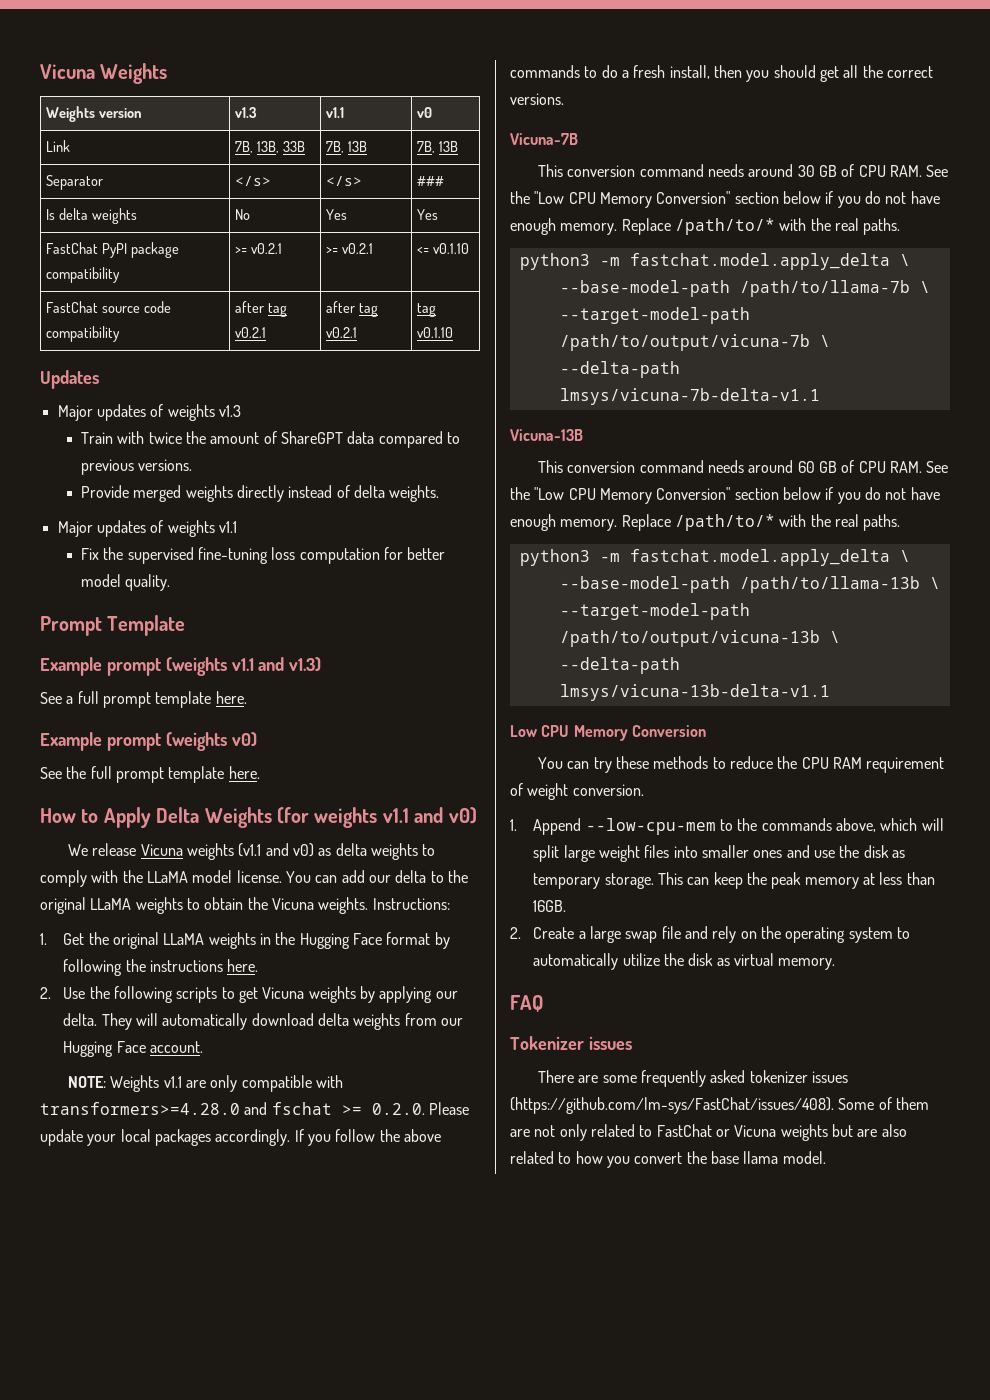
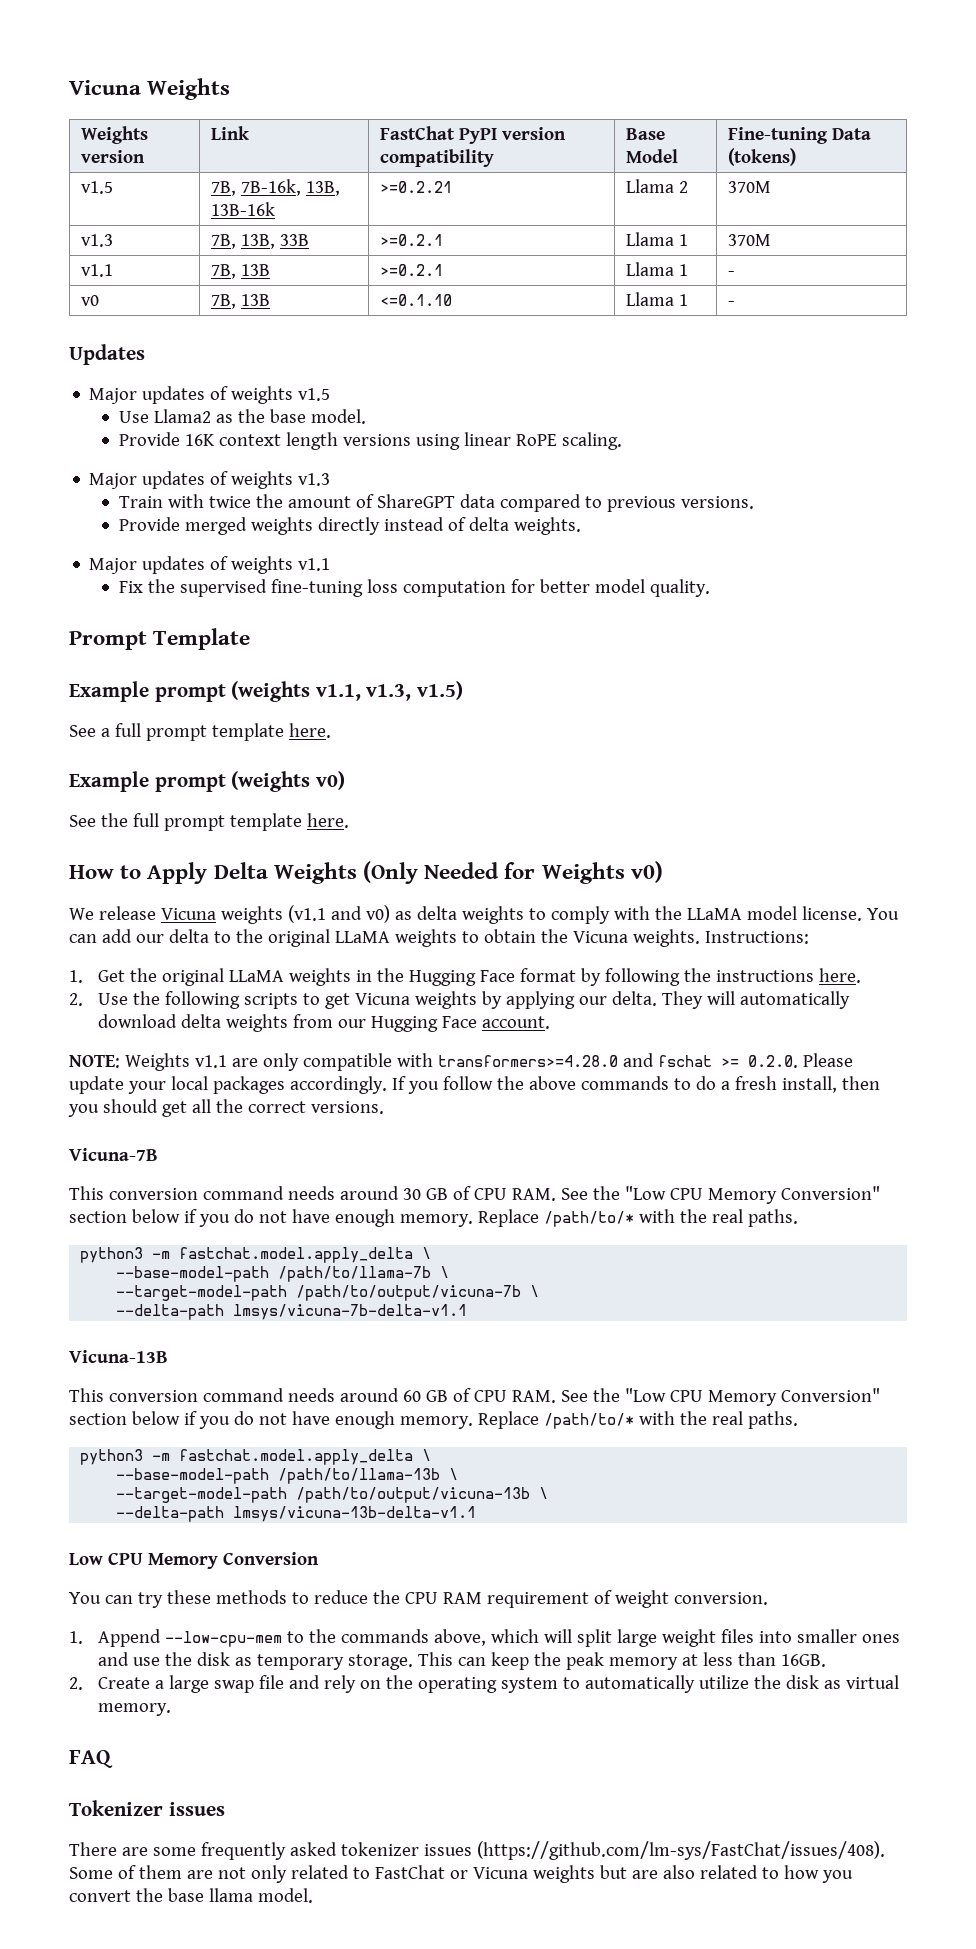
- Weights version | v1.3 | v1.1 | v0
- Link | 7B, 13B, 33B | 7B, 13B | 7B, 13B
- Separator | </s> | </s> | ###
- Is delta weights | No | Yes | Yes
- FastChat PyPI package compatibility | >= v0.2.1 | >= v0.2.1 | <= v0.1.10
- FastChat source code compatibility | after tag v0.2.1 | after tag v0.2.1 | tag v0.1.10
+ Weights version | Link | FastChat PyPI version compatibility | Base Model | Fine-tuning Data (tokens)
+ v1.5 | 7B, 7B-16k, 13B, 13B-16k | >=0.2.21 | Llama 2 | 370M
+ v1.3 | 7B, 13B, 33B | >=0.2.1 | Llama 1 | 370M
+ v1.1 | 7B, 13B | >=0.2.1 | Llama 1 | -
+ v0 | 7B, 13B | <=0.1.10 | Llama 1 | -
  Updates
+ Major updates of weights v1.5
+ Use Llama2 as the base model.
+ Provide 16K context length versions using linear RoPE scaling.
- Example prompt (weights v1.1 and v1.3)
+ Example prompt (weights v1.1, v1.3, v1.5)
- How to Apply Delta Weights (for weights v1.1 and v0)
+ How to Apply Delta Weights (Only Needed for Weights v0)

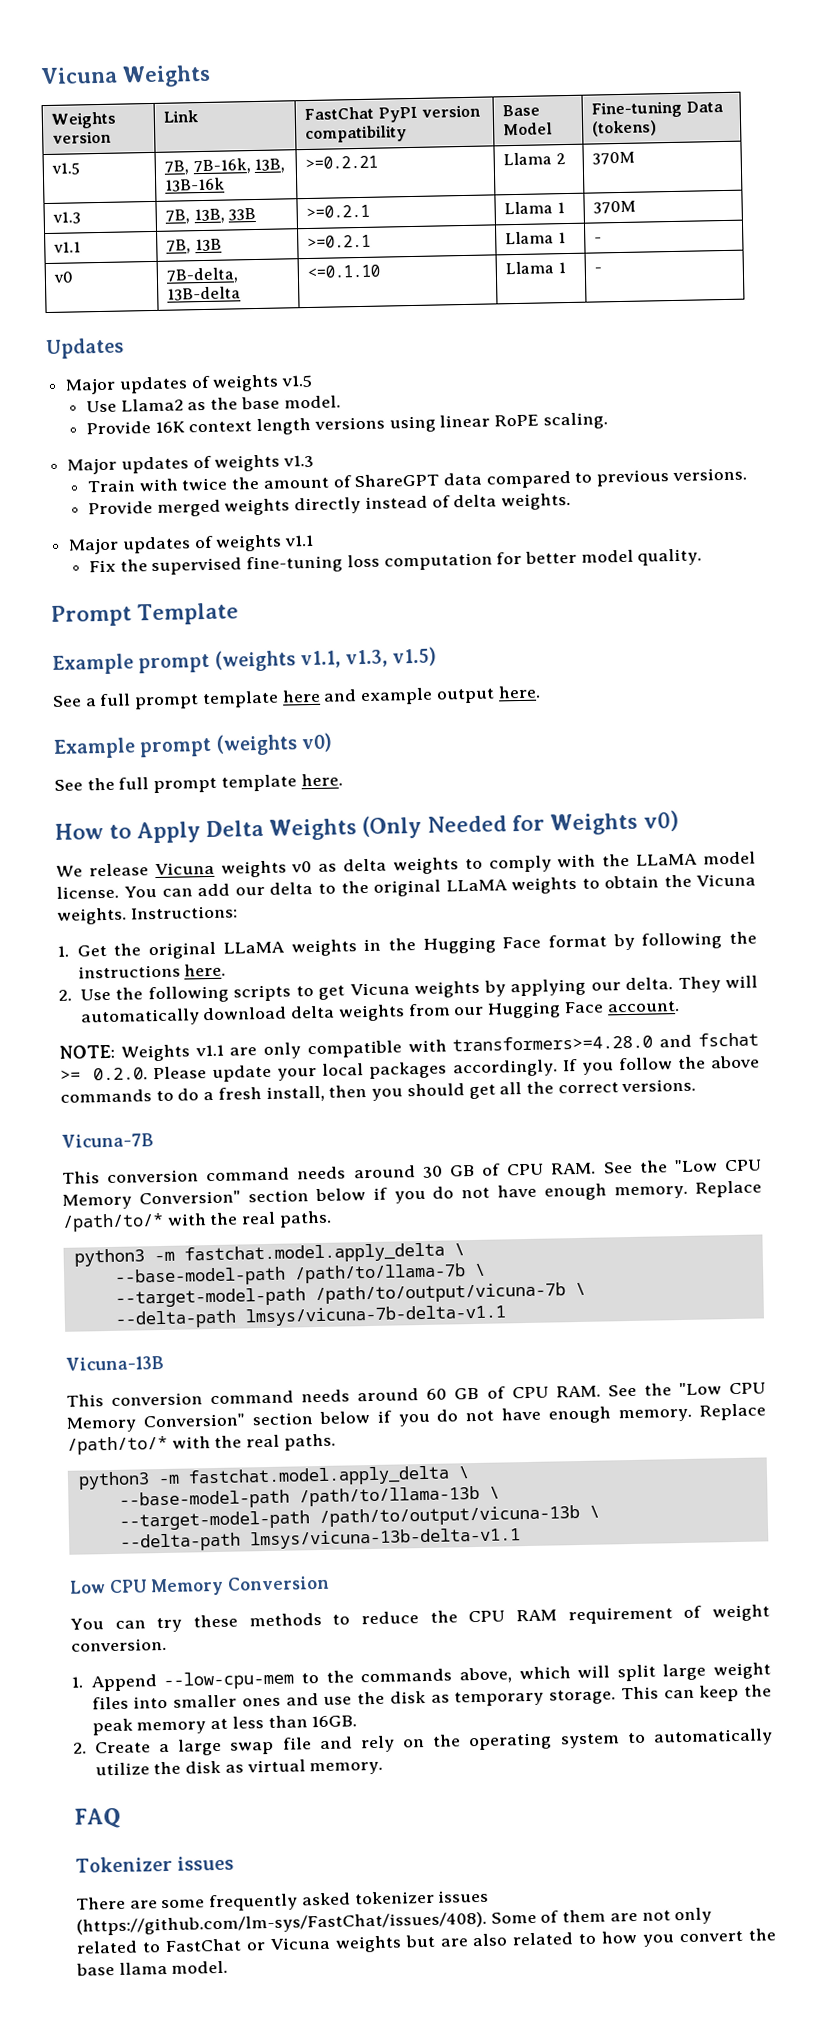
- v0 | 7B, 13B | <=0.1.10 | Llama 1 | -
+ v0 | 7B-delta, 13B-delta | <=0.1.10 | Llama 1 | -
- See a full prompt template here.
+ See a full prompt template here and example output here.
- We release Vicuna weights (v1.1 and v0) as delta weights to comply with the LLaMA model license.
+ We release Vicuna weights v0 as delta weights to comply with the LLaMA model license.

